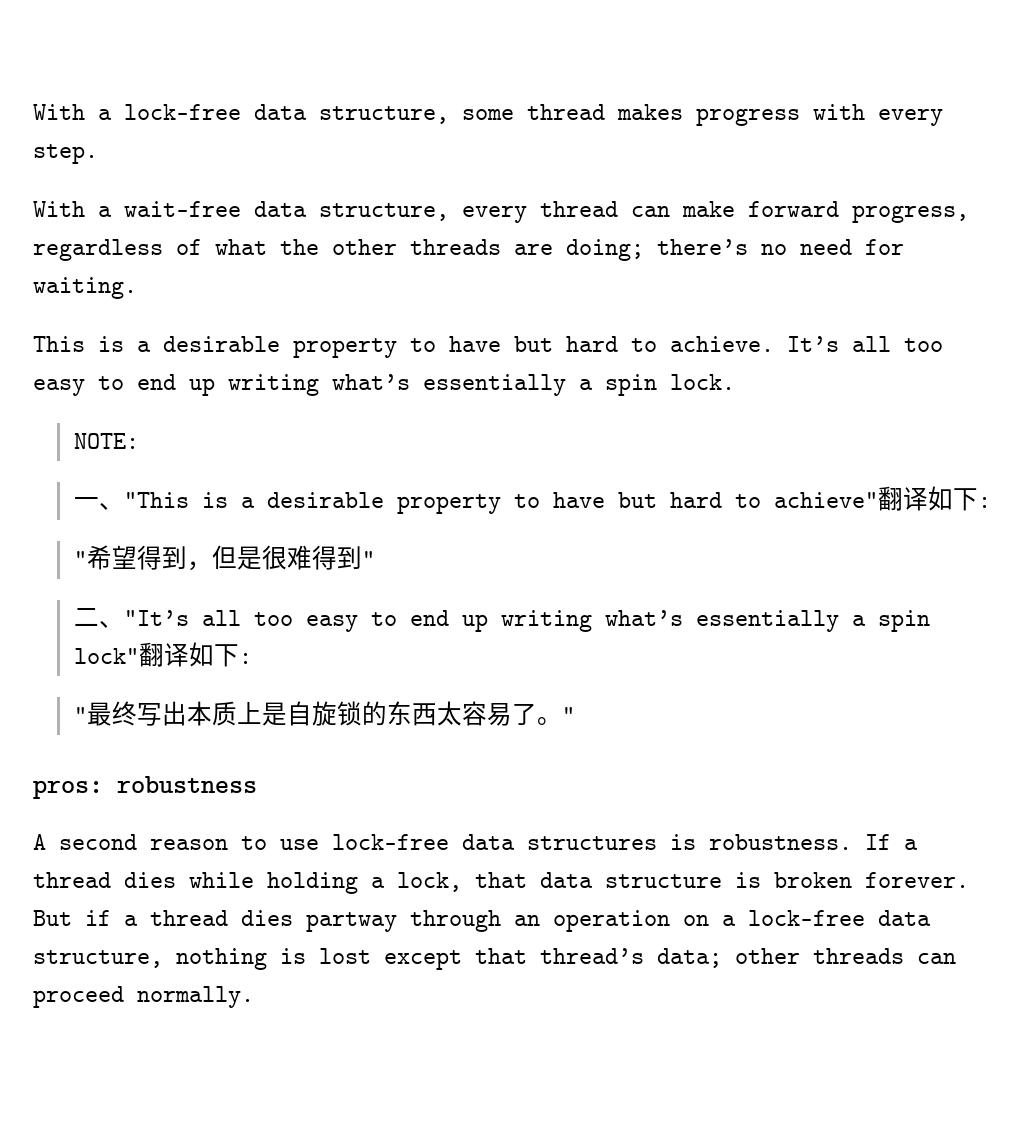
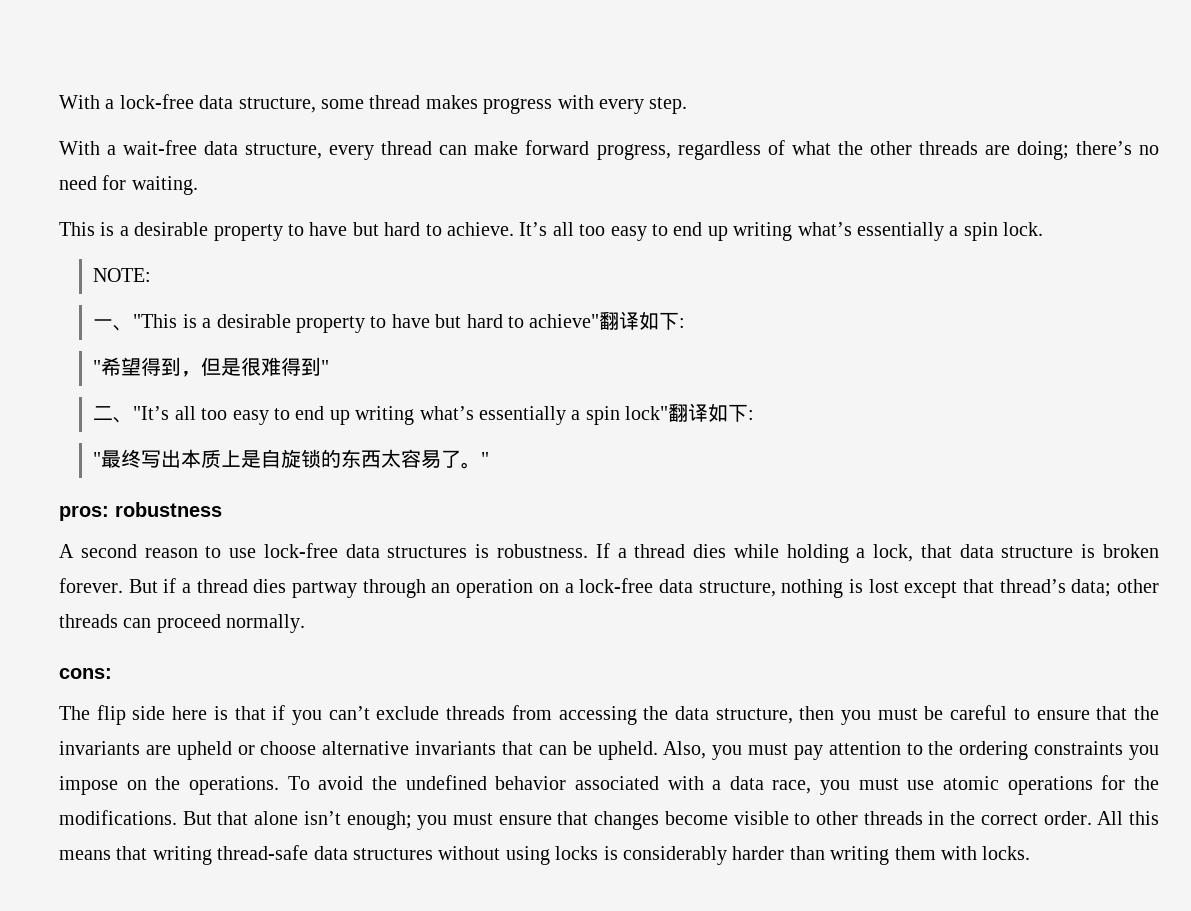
+ cons:
+ The flip side here is that if you can’t exclude threads from accessing the data structure, then you must be careful to ensure that the invariants are upheld or choose alternative invariants that can be upheld. Also, you must pay attention to the ordering constraints you impose on the operations. To avoid the undefined behavior associated with a data race, you must use atomic operations for the modifications. But that alone isn’t enough; you must ensure that changes become visible to other threads in the correct order. All this means that writing thread-safe data structures without using locks is considerably harder than writing them with locks.

